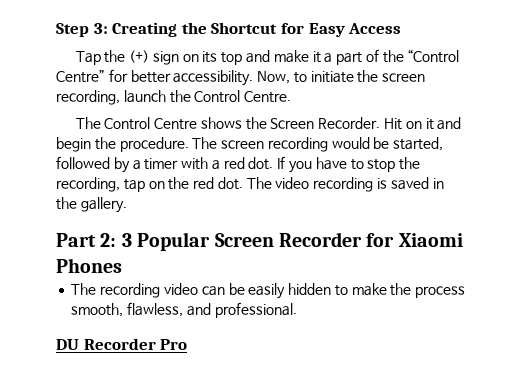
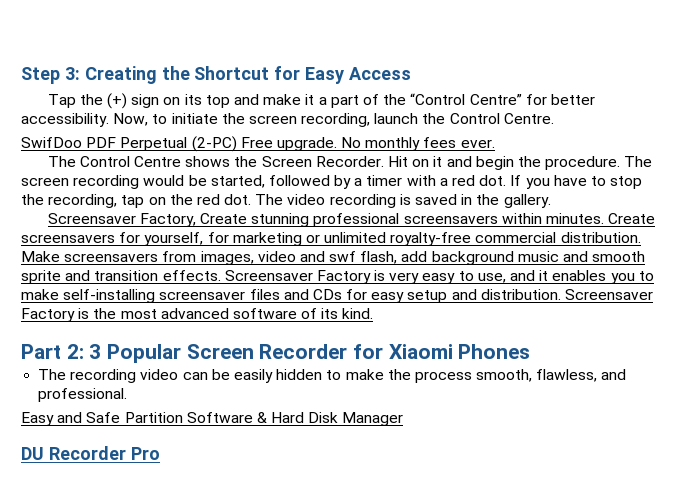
+ SwifDoo PDF Perpetual (2-PC) Free upgrade. No monthly fees ever.
+ Screensaver Factory, Create stunning professional screensavers within minutes. Create screensavers for yourself, for marketing or unlimited royalty-free commercial distribution. Make screensavers from images, video and swf flash, add background music and smooth sprite and transition effects. Screensaver Factory is very easy to use, and it enables you to make self-installing screensaver files and CDs for easy setup and distribution. Screensaver Factory is the most advanced software of its kind.
+ Easy and Safe Partition Software & Hard Disk Manager

